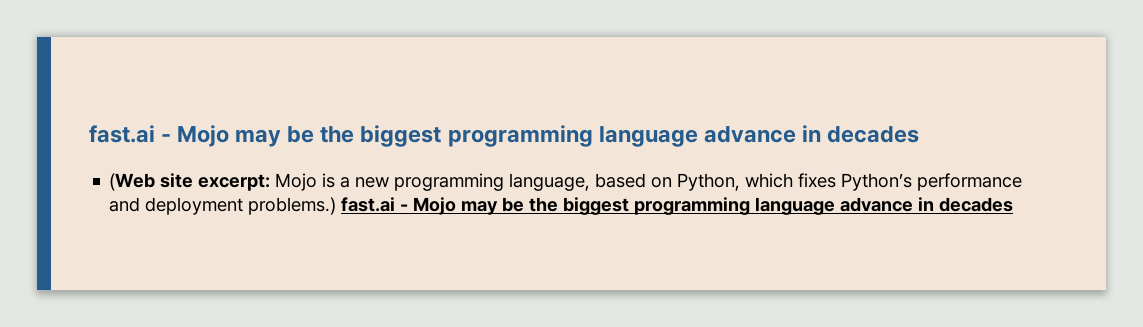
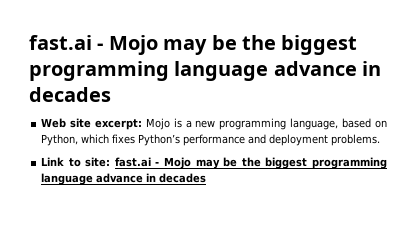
- (Web site excerpt: Mojo is a new programming language, based on Python, which fixes Python’s performance and deployment problems.) fast.ai - Mojo may be the biggest programming language advance in decades
+ Web site excerpt: Mojo is a new programming language, based on Python, which fixes Python’s performance and deployment problems.
+ Link to site: fast.ai - Mojo may be the biggest programming language advance in decades

